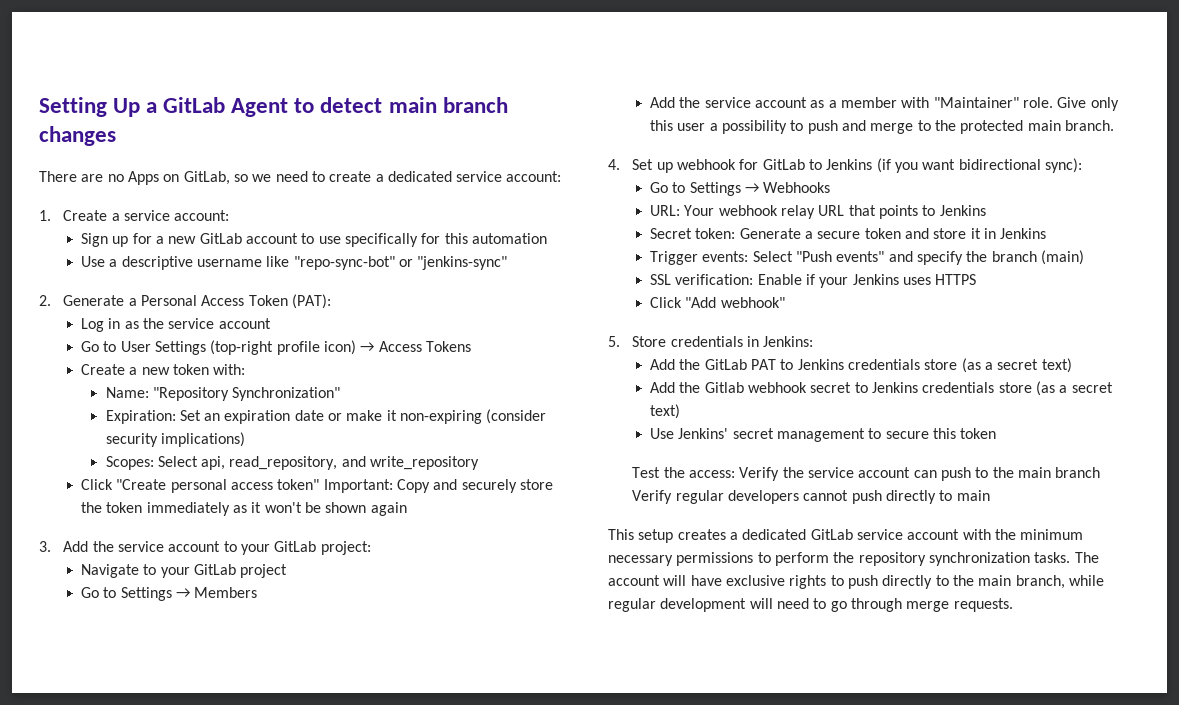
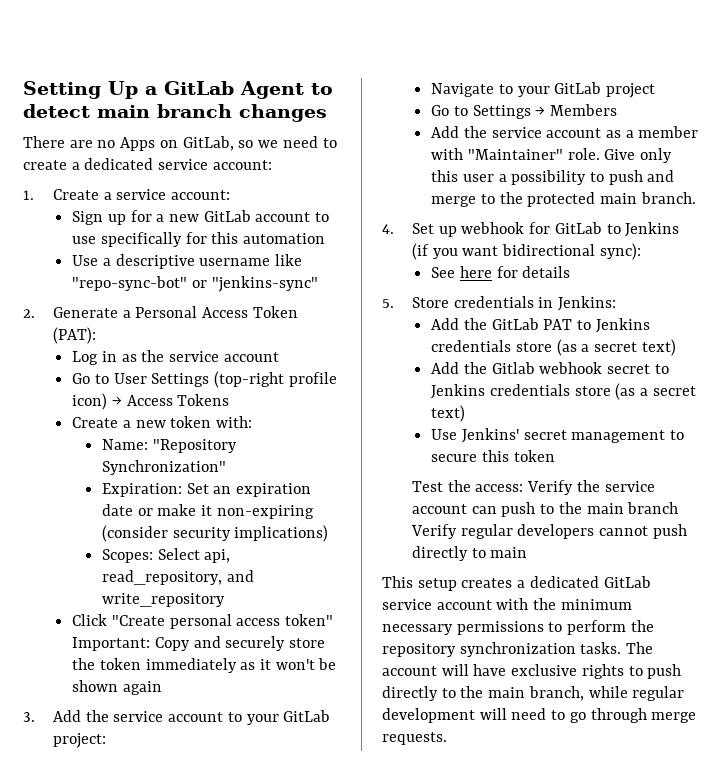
- Go to Settings → Webhooks
- URL: Your webhook relay URL that points to Jenkins
- Secret token: Generate a secure token and store it in Jenkins
- Trigger events: Select "Push events" and specify the branch (main)
- SSL verification: Enable if your Jenkins uses HTTPS
- Click "Add webhook"
+ See here for details

